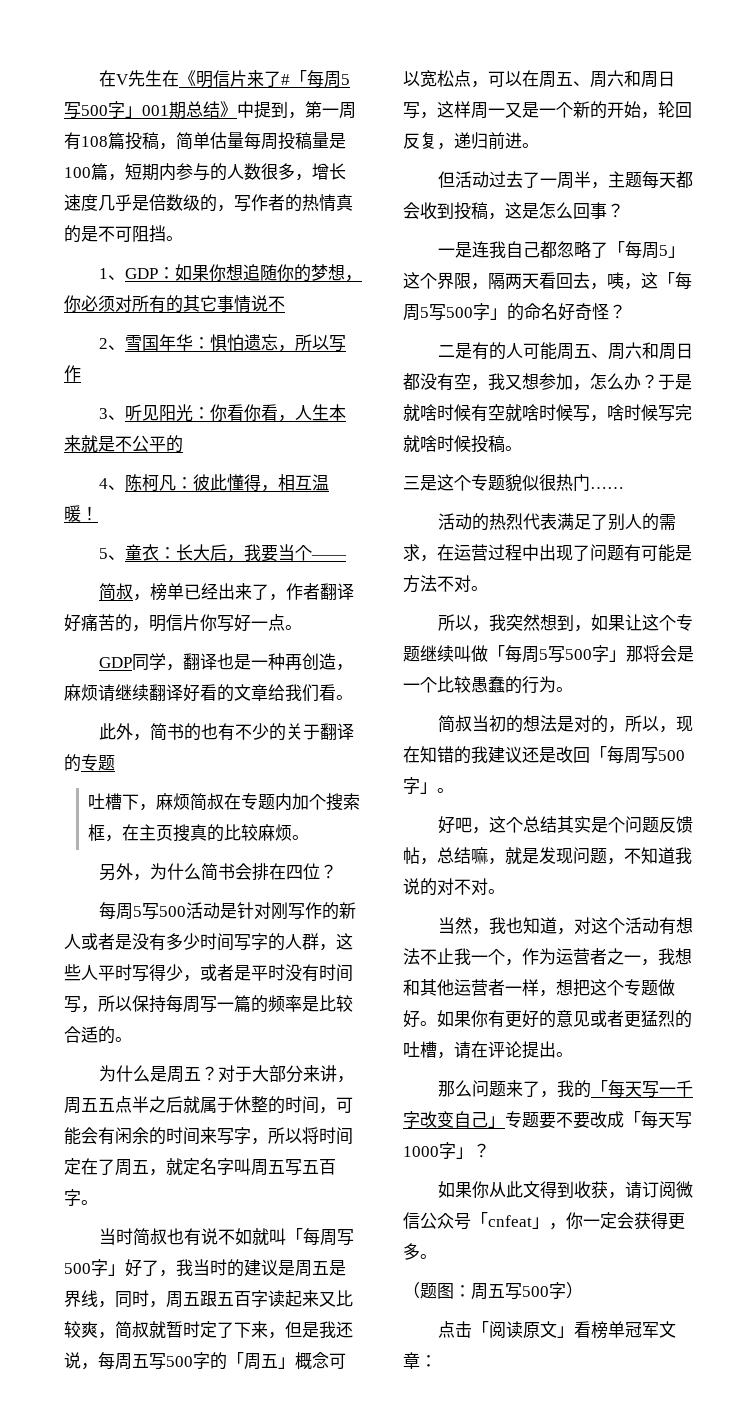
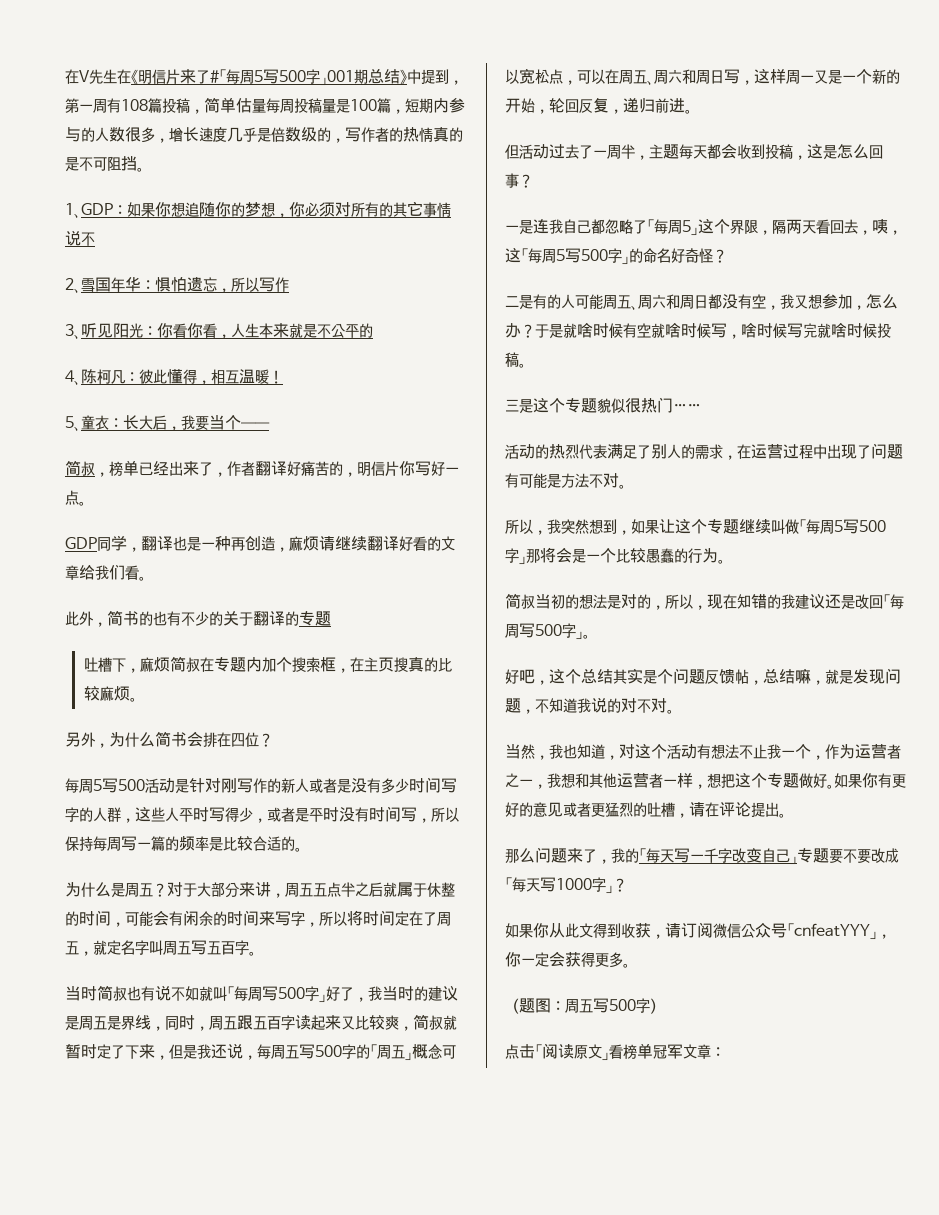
- 如果你从此文得到收获，请订阅微信公众号「cnfeat」，你一定会获得更多。
+ 如果你从此文得到收获，请订阅微信公众号「cnfeatYYY」，你一定会获得更多。

